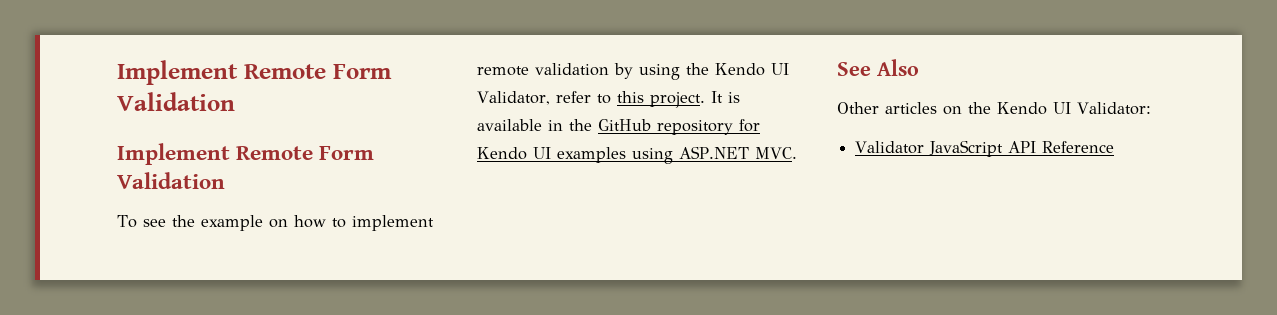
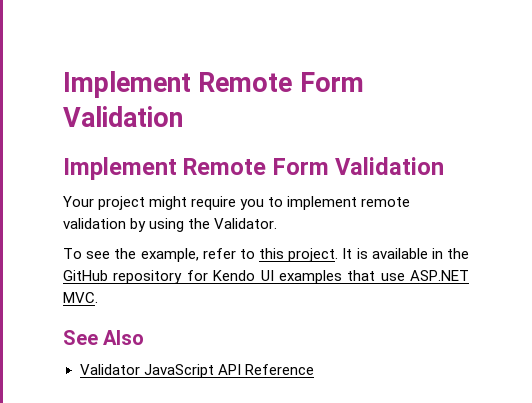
- To see the example on how to implement remote validation by using the Kendo UI Validator, refer to this project.
+ Your project might require you to implement remote validation by using the Validator.
+ To see the example, refer to this project.
- It is available in the GitHub repository for Kendo UI examples using ASP.NET MVC.
+ It is available in the GitHub repository for Kendo UI examples that use ASP.NET MVC.
- Other articles on the Kendo UI Validator:

